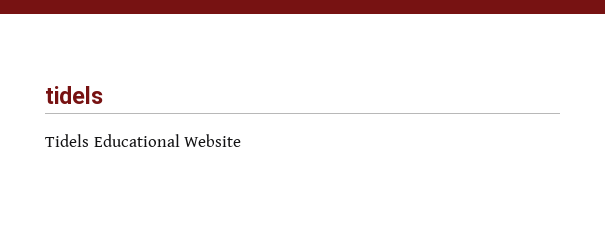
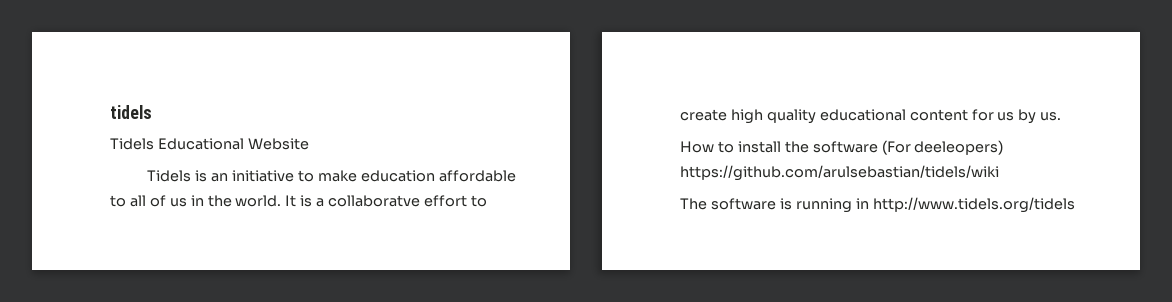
+ Tidels is an initiative to make education affordable to all of us in the world. It is a collaboratve effort to create high quality educational content for us by us.
+ How to install the software (For deeleopers) https://github.com/arulsebastian/tidels/wiki
+ The software is running in http://www.tidels.org/tidels

